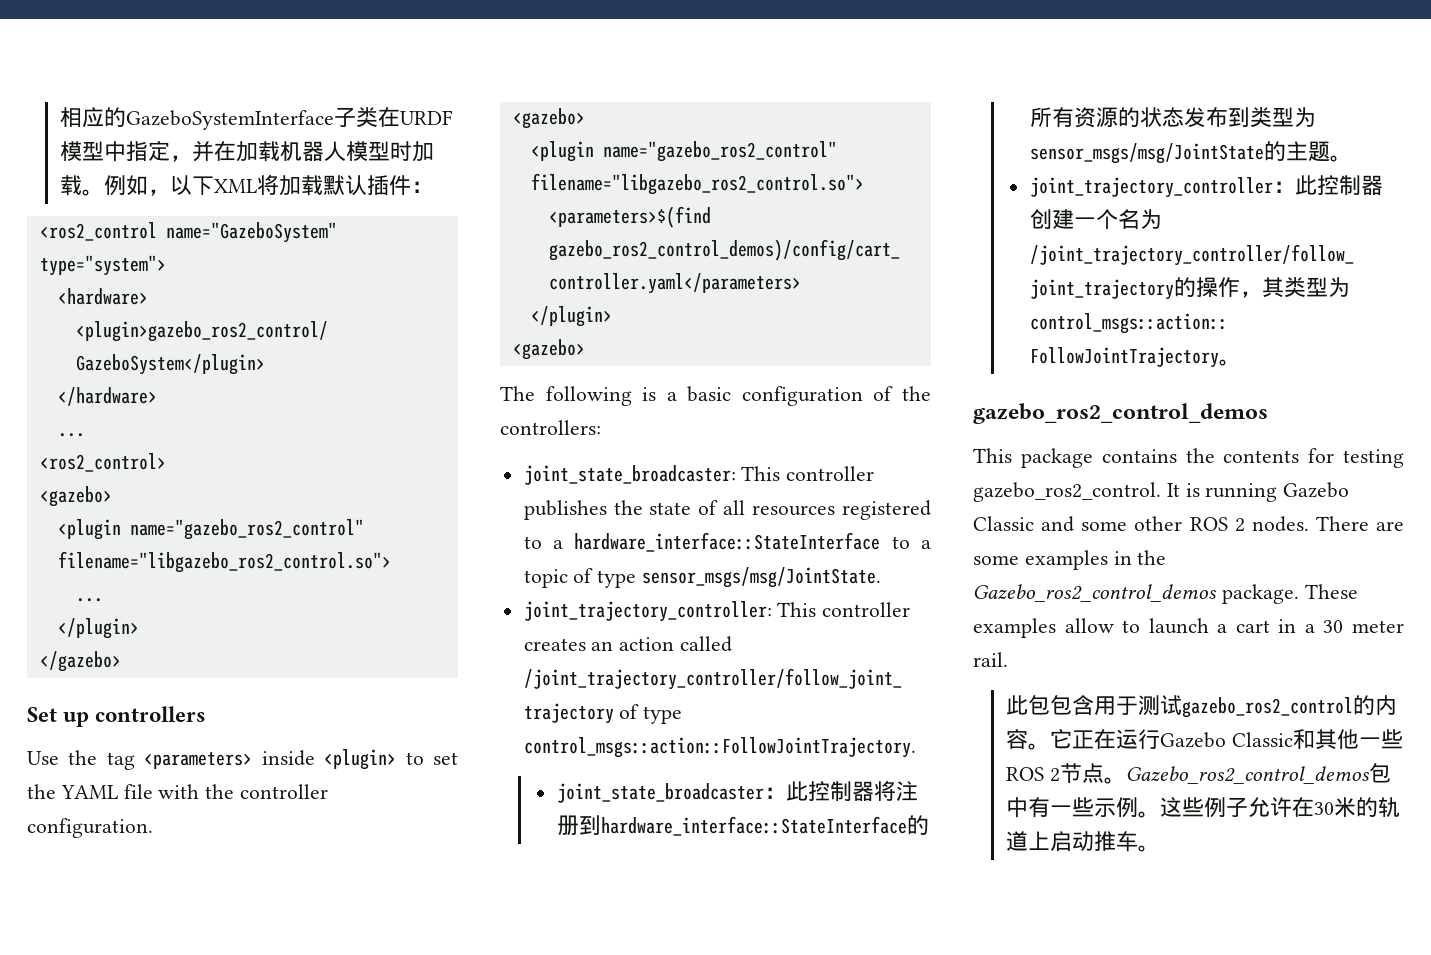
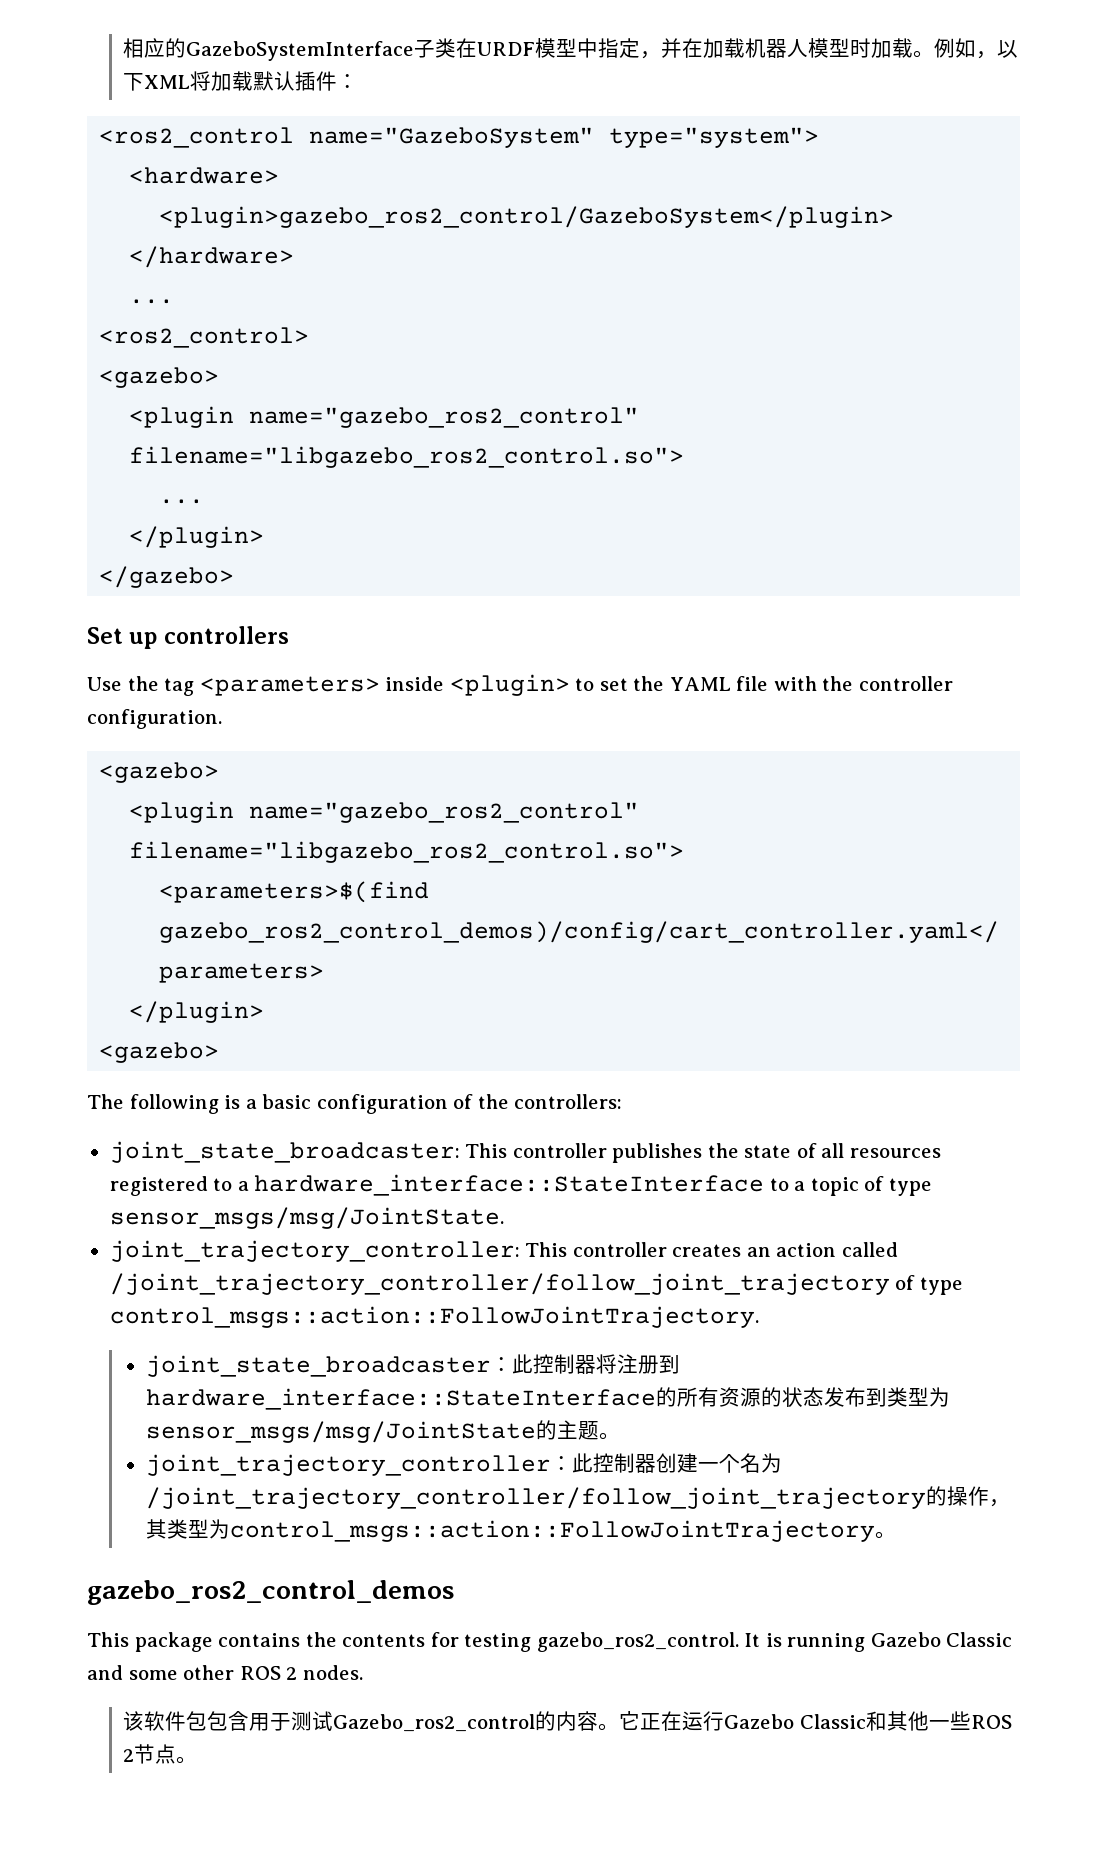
- It is running Gazebo Classic and some other ROS 2 nodes. There are some examples in the Gazebo_ros2_control_demos package. These examples allow to launch a cart in a 30 meter rail.
- 此包包含用于测试gazebo_ros2_control的内容。
+ It is running Gazebo Classic and some other ROS 2 nodes.
+ 该软件包包含用于测试Gazebo_ros2_control的内容。
- Gazebo_ros2_control_demos包中有一些示例。这些例子允许在30米的轨道上启动推车。

